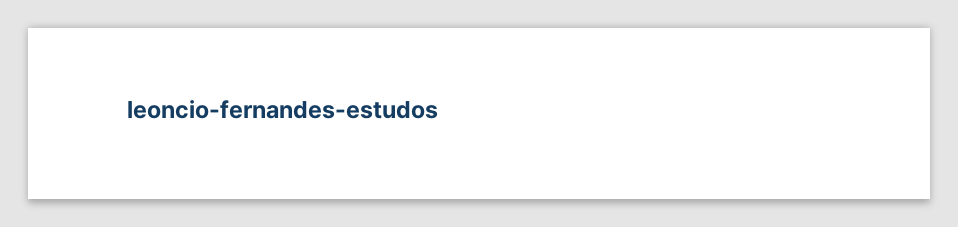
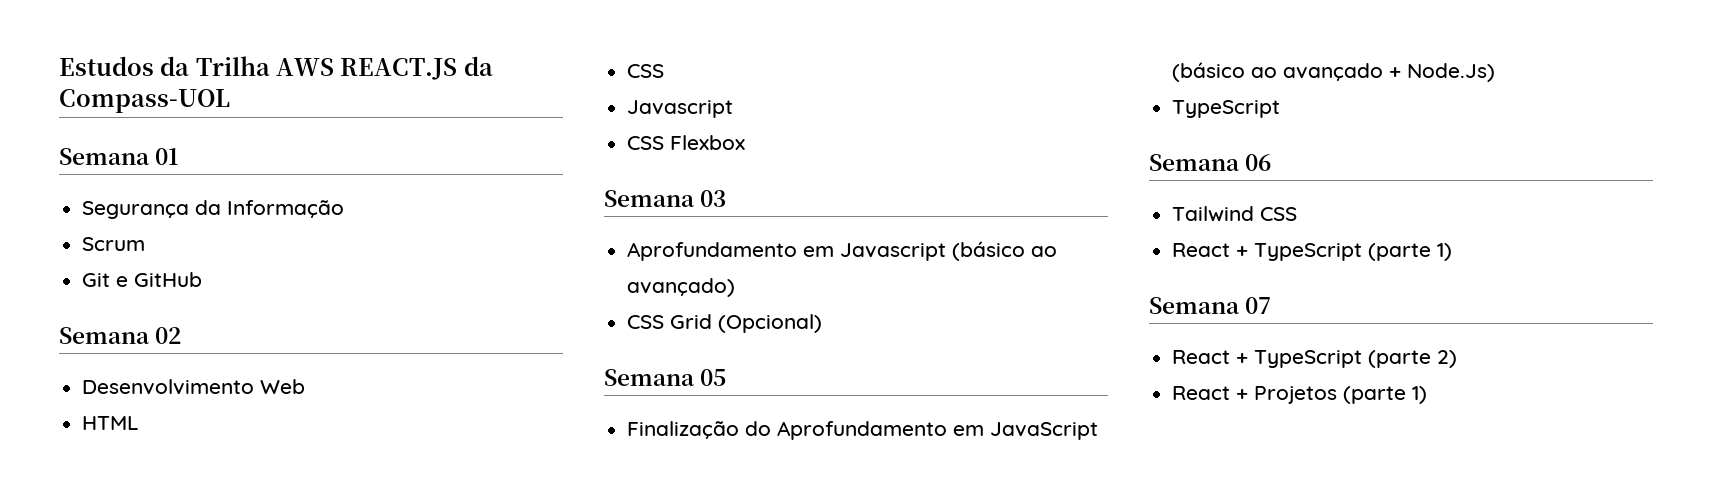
- leoncio-fernandes-estudos
+ Estudos da Trilha AWS REACT.JS da Compass-UOL
+ Semana 01
+ Segurança da Informação
+ Scrum
+ Git e GitHub
+ Semana 02
+ Desenvolvimento Web
+ HTML
+ CSS
+ Javascript
+ CSS Flexbox
+ Semana 03
+ Aprofundamento em Javascript (básico ao avançado)
+ CSS Grid (Opcional)
+ Semana 05
+ Finalização do Aprofundamento em JavaScript (básico ao avançado + Node.Js)
+ TypeScript
+ Semana 06
+ Tailwind CSS
+ React + TypeScript (parte 1)
+ Semana 07
+ React + TypeScript (parte 2)
+ React + Projetos (parte 1)

